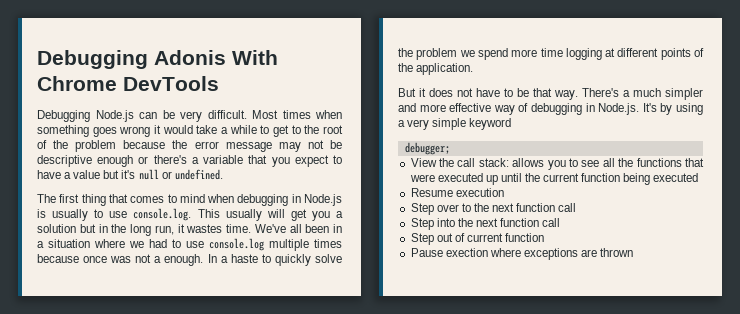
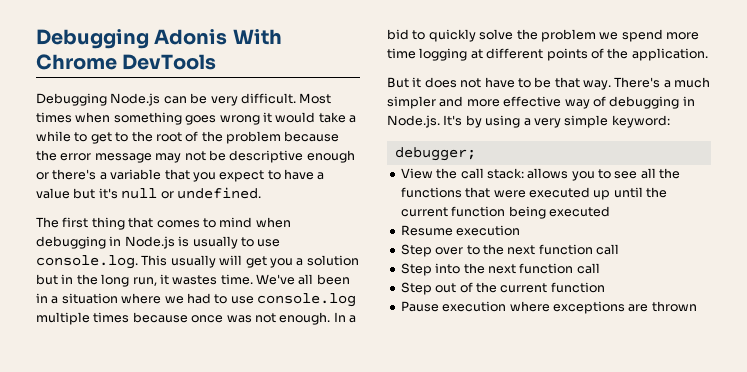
- We've all been in a situation where we had to use console.log multiple times because once was not a enough.
+ We've all been in a situation where we had to use console.log multiple times because once was not enough.
- In a haste to quickly solve the problem we spend more time logging at different points of the application.
+ In a bid to quickly solve the problem we spend more time logging at different points of the application.
- There's a much simpler and more effective way of debugging in Node.js. It's by using a very simple keyword
+ There's a much simpler and more effective way of debugging in Node.js. It's by using a very simple keyword:
- Step out of current function
+ Step out of the current function
- Pause exection where exceptions are thrown
+ Pause execution where exceptions are thrown

